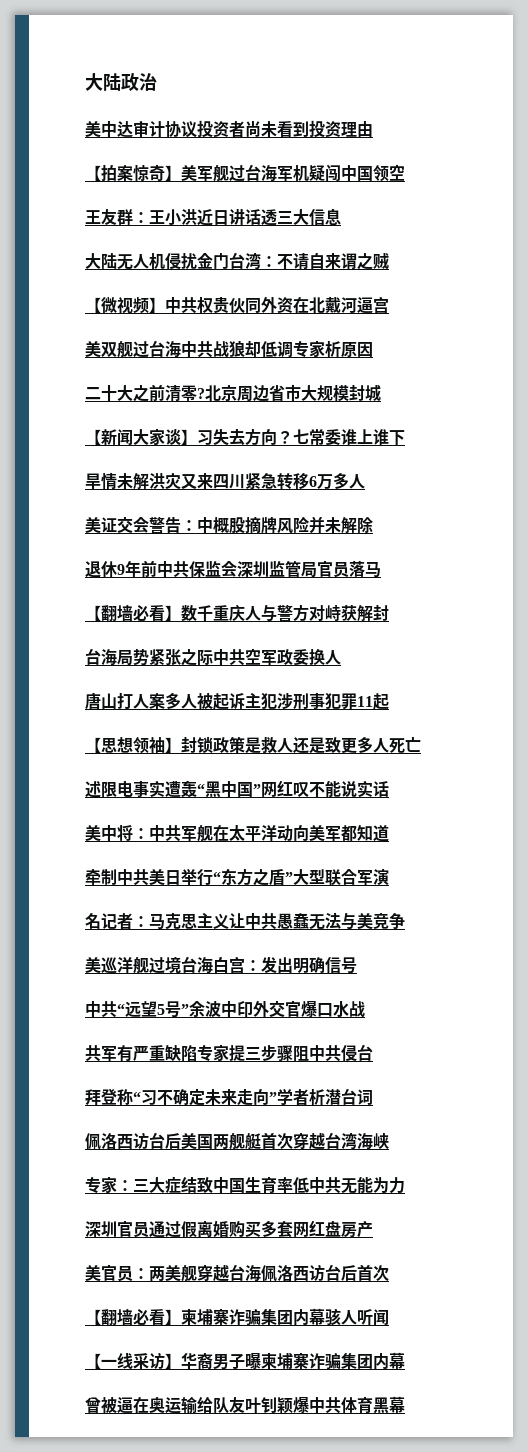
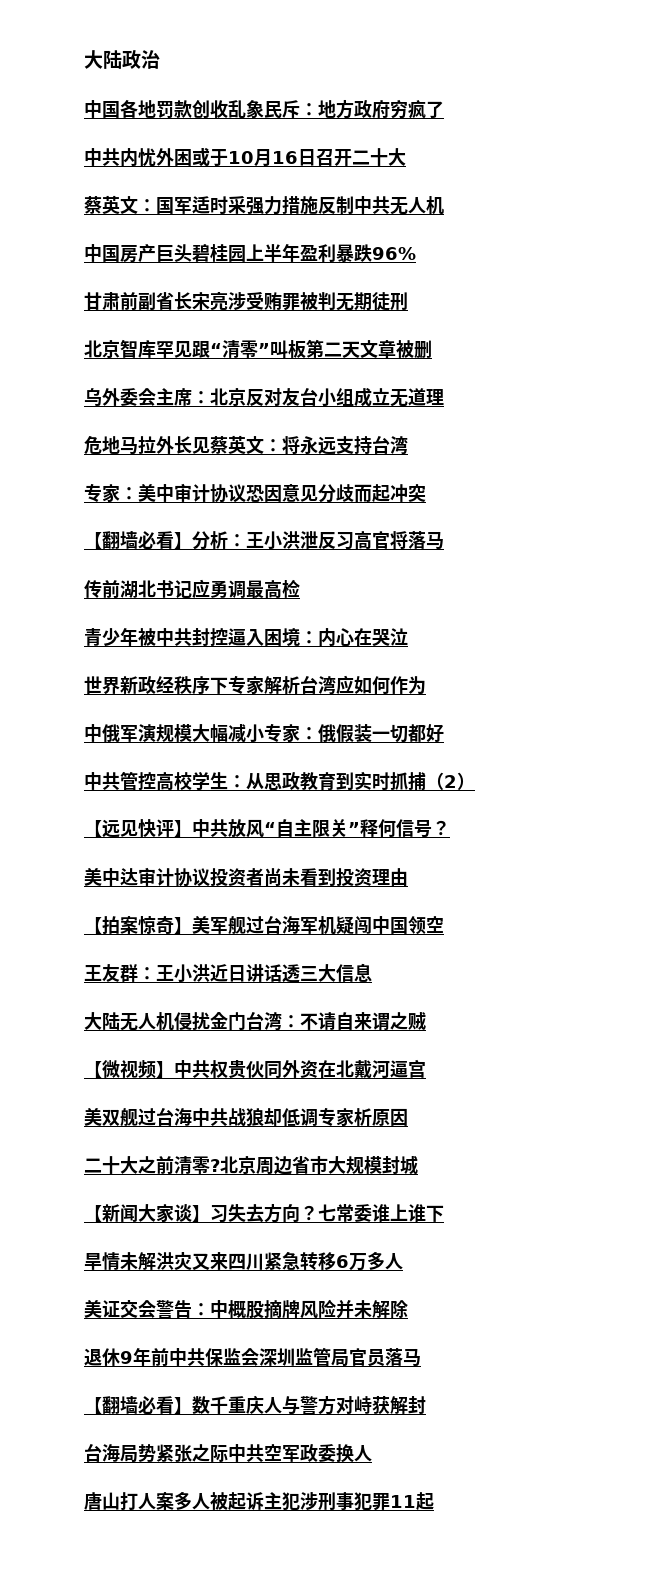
+ 中国各地罚款创收乱象民斥：地方政府穷疯了
+ 中共内忧外困或于10月16日召开二十大
+ 蔡英文：国军适时采强力措施反制中共无人机
+ 中国房产巨头碧桂园上半年盈利暴跌96%
+ 甘肃前副省长宋亮涉受贿罪被判无期徒刑
+ 北京智库罕见跟“清零”叫板第二天文章被删
+ 乌外委会主席：北京反对友台小组成立无道理
+ 危地马拉外长见蔡英文：将永远支持台湾
+ 专家：美中审计协议恐因意见分歧而起冲突
+ 【翻墙必看】分析：王小洪泄反习高官将落马
+ 传前湖北书记应勇调最高检
+ 青少年被中共封控逼入困境：内心在哭泣
+ 世界新政经秩序下专家解析台湾应如何作为
+ 中俄军演规模大幅减小专家：俄假装一切都好
+ 中共管控高校学生：从思政教育到实时抓捕（2）
+ 【远见快评】中共放风“自主限关”释何信号？
- 【思想领袖】封锁政策是救人还是致更多人死亡
- 述限电事实遭轰“黑中国”网红叹不能说实话
- 美中将：中共军舰在太平洋动向美军都知道
- 牵制中共美日举行“东方之盾”大型联合军演
- 名记者：马克思主义让中共愚蠢无法与美竞争
- 美巡洋舰过境台海白宫：发出明确信号
- 中共“远望5号”余波中印外交官爆口水战
- 共军有严重缺陷专家提三步骤阻中共侵台
- 拜登称“习不确定未来走向”学者析潜台词
- 佩洛西访台后美国两舰艇首次穿越台湾海峡
- 专家：三大症结致中国生育率低中共无能为力
- 深圳官员通过假离婚购买多套网红盘房产
- 美官员：两美舰穿越台海佩洛西访台后首次
- 【翻墙必看】柬埔寨诈骗集团内幕骇人听闻
- 【一线采访】华裔男子曝柬埔寨诈骗集团内幕
- 曾被逼在奥运输给队友叶钊颖爆中共体育黑幕

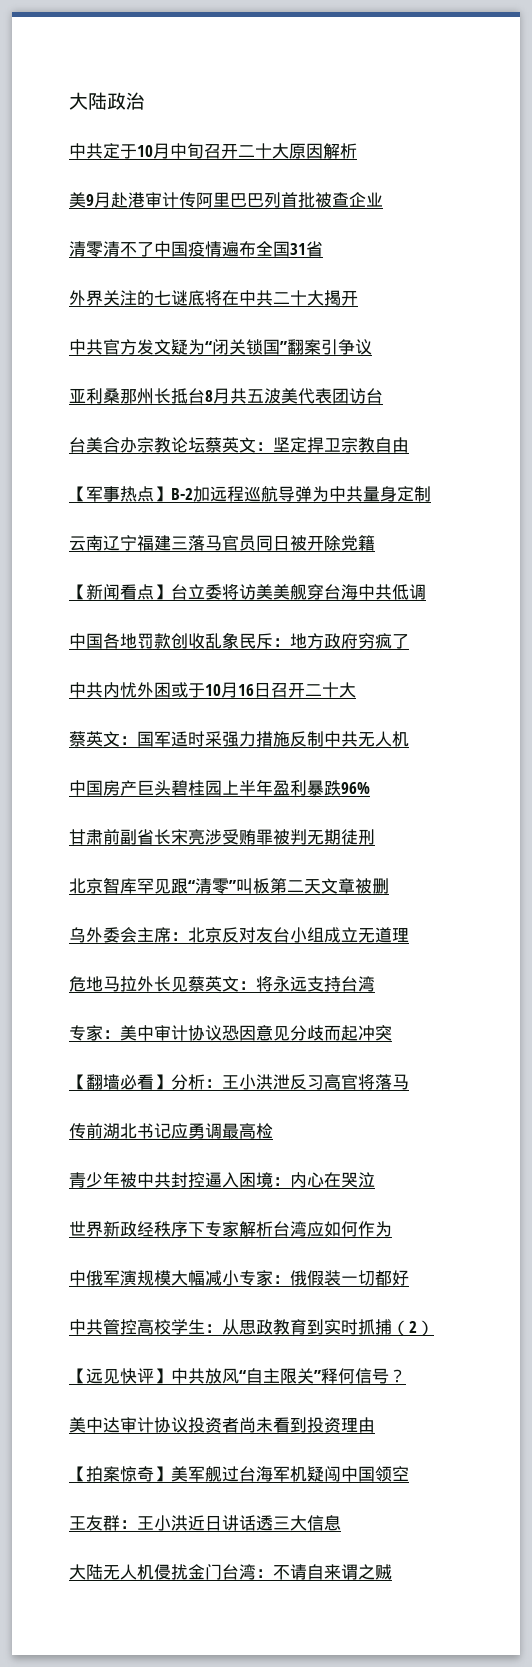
+ 中共定于10月中旬召开二十大原因解析
+ 美9月赴港审计传阿里巴巴列首批被查企业
+ 清零清不了中国疫情遍布全国31省
+ 外界关注的七谜底将在中共二十大揭开
+ 中共官方发文疑为“闭关锁国”翻案引争议
+ 亚利桑那州长抵台8月共五波美代表团访台
+ 台美合办宗教论坛蔡英文：坚定捍卫宗教自由
+ 【军事热点】B-2加远程巡航导弹为中共量身定制
+ 云南辽宁福建三落马官员同日被开除党籍
+ 【新闻看点】台立委将访美美舰穿台海中共低调
- 【微视频】中共权贵伙同外资在北戴河逼宫
- 美双舰过台海中共战狼却低调专家析原因
- 二十大之前清零?北京周边省市大规模封城
- 【新闻大家谈】习失去方向？七常委谁上谁下
- 旱情未解洪灾又来四川紧急转移6万多人
- 美证交会警告：中概股摘牌风险并未解除
- 退休9年前中共保监会深圳监管局官员落马
- 【翻墙必看】数千重庆人与警方对峙获解封
- 台海局势紧张之际中共空军政委换人
- 唐山打人案多人被起诉主犯涉刑事犯罪11起

